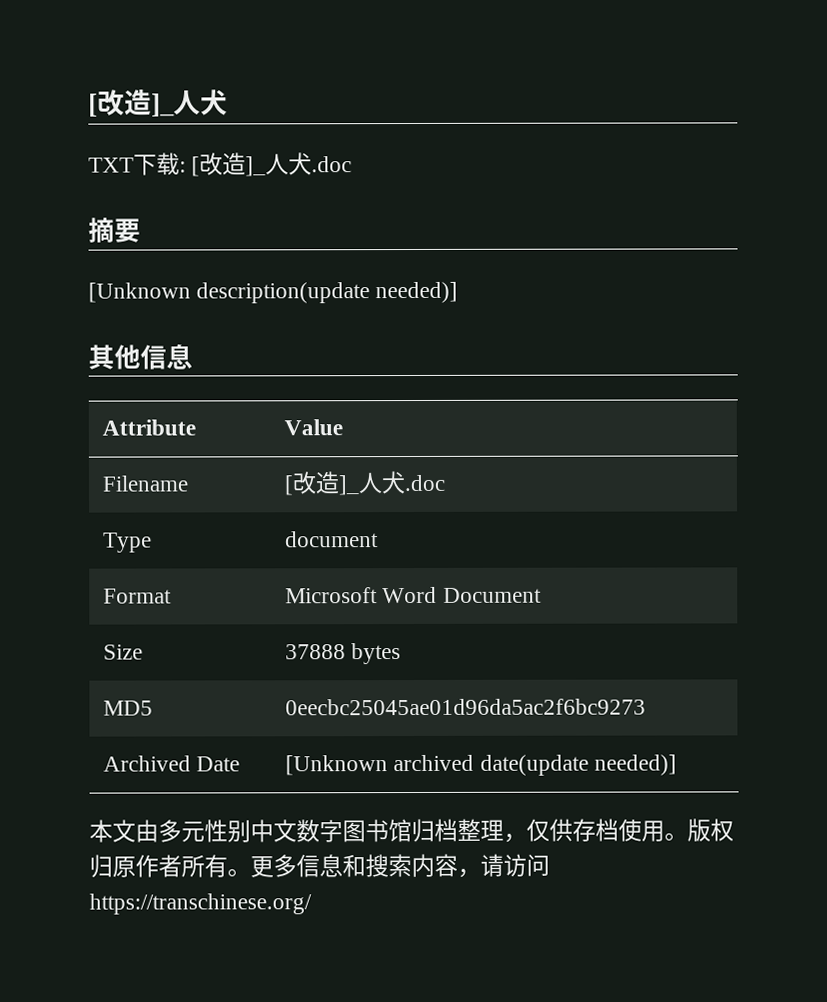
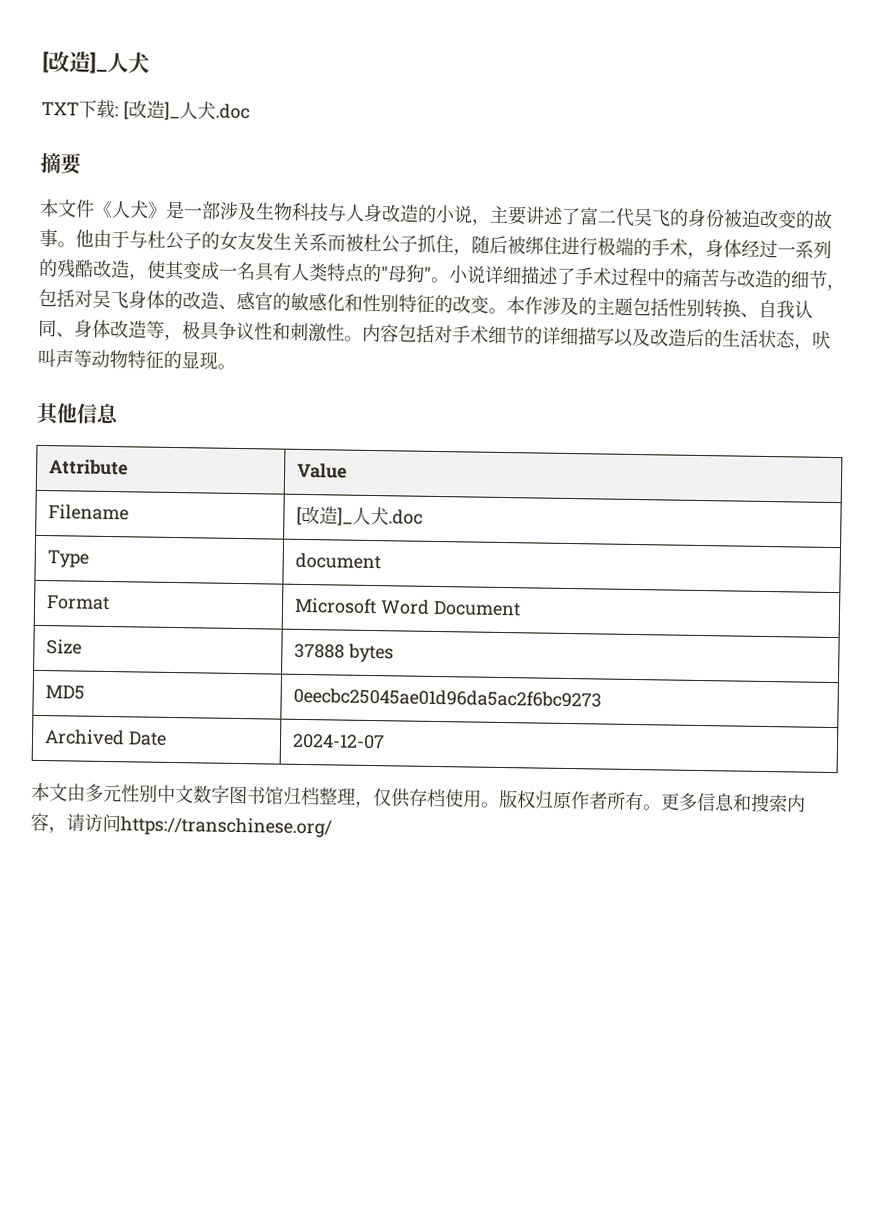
- [Unknown description(update needed)]
+ 本文件《人犬》是一部涉及生物科技与人身改造的小说，主要讲述了富二代吴飞的身份被迫改变的故事。他由于与杜公子的女友发生关系而被杜公子抓住，随后被绑住进行极端的手术，身体经过一系列的残酷改造，使其变成一名具有人类特点的"母狗"。小说详细描述了手术过程中的痛苦与改造的细节，包括对吴飞身体的改造、感官的敏感化和性别特征的改变。本作涉及的主题包括性别转换、自我认同、身体改造等，极具争议性和刺激性。内容包括对手术细节的详细描写以及改造后的生活状态，吠叫声等动物特征的显现。
- Archived Date | [Unknown archived date(update needed)]
+ Archived Date | 2024-12-07

